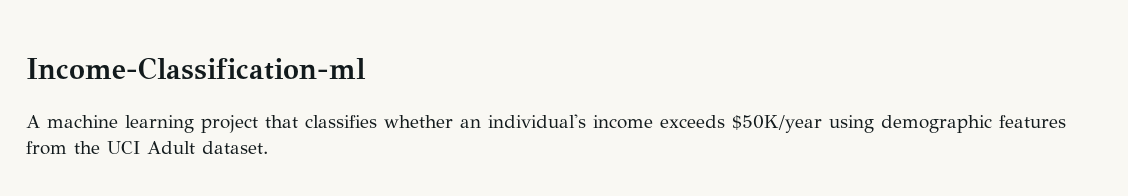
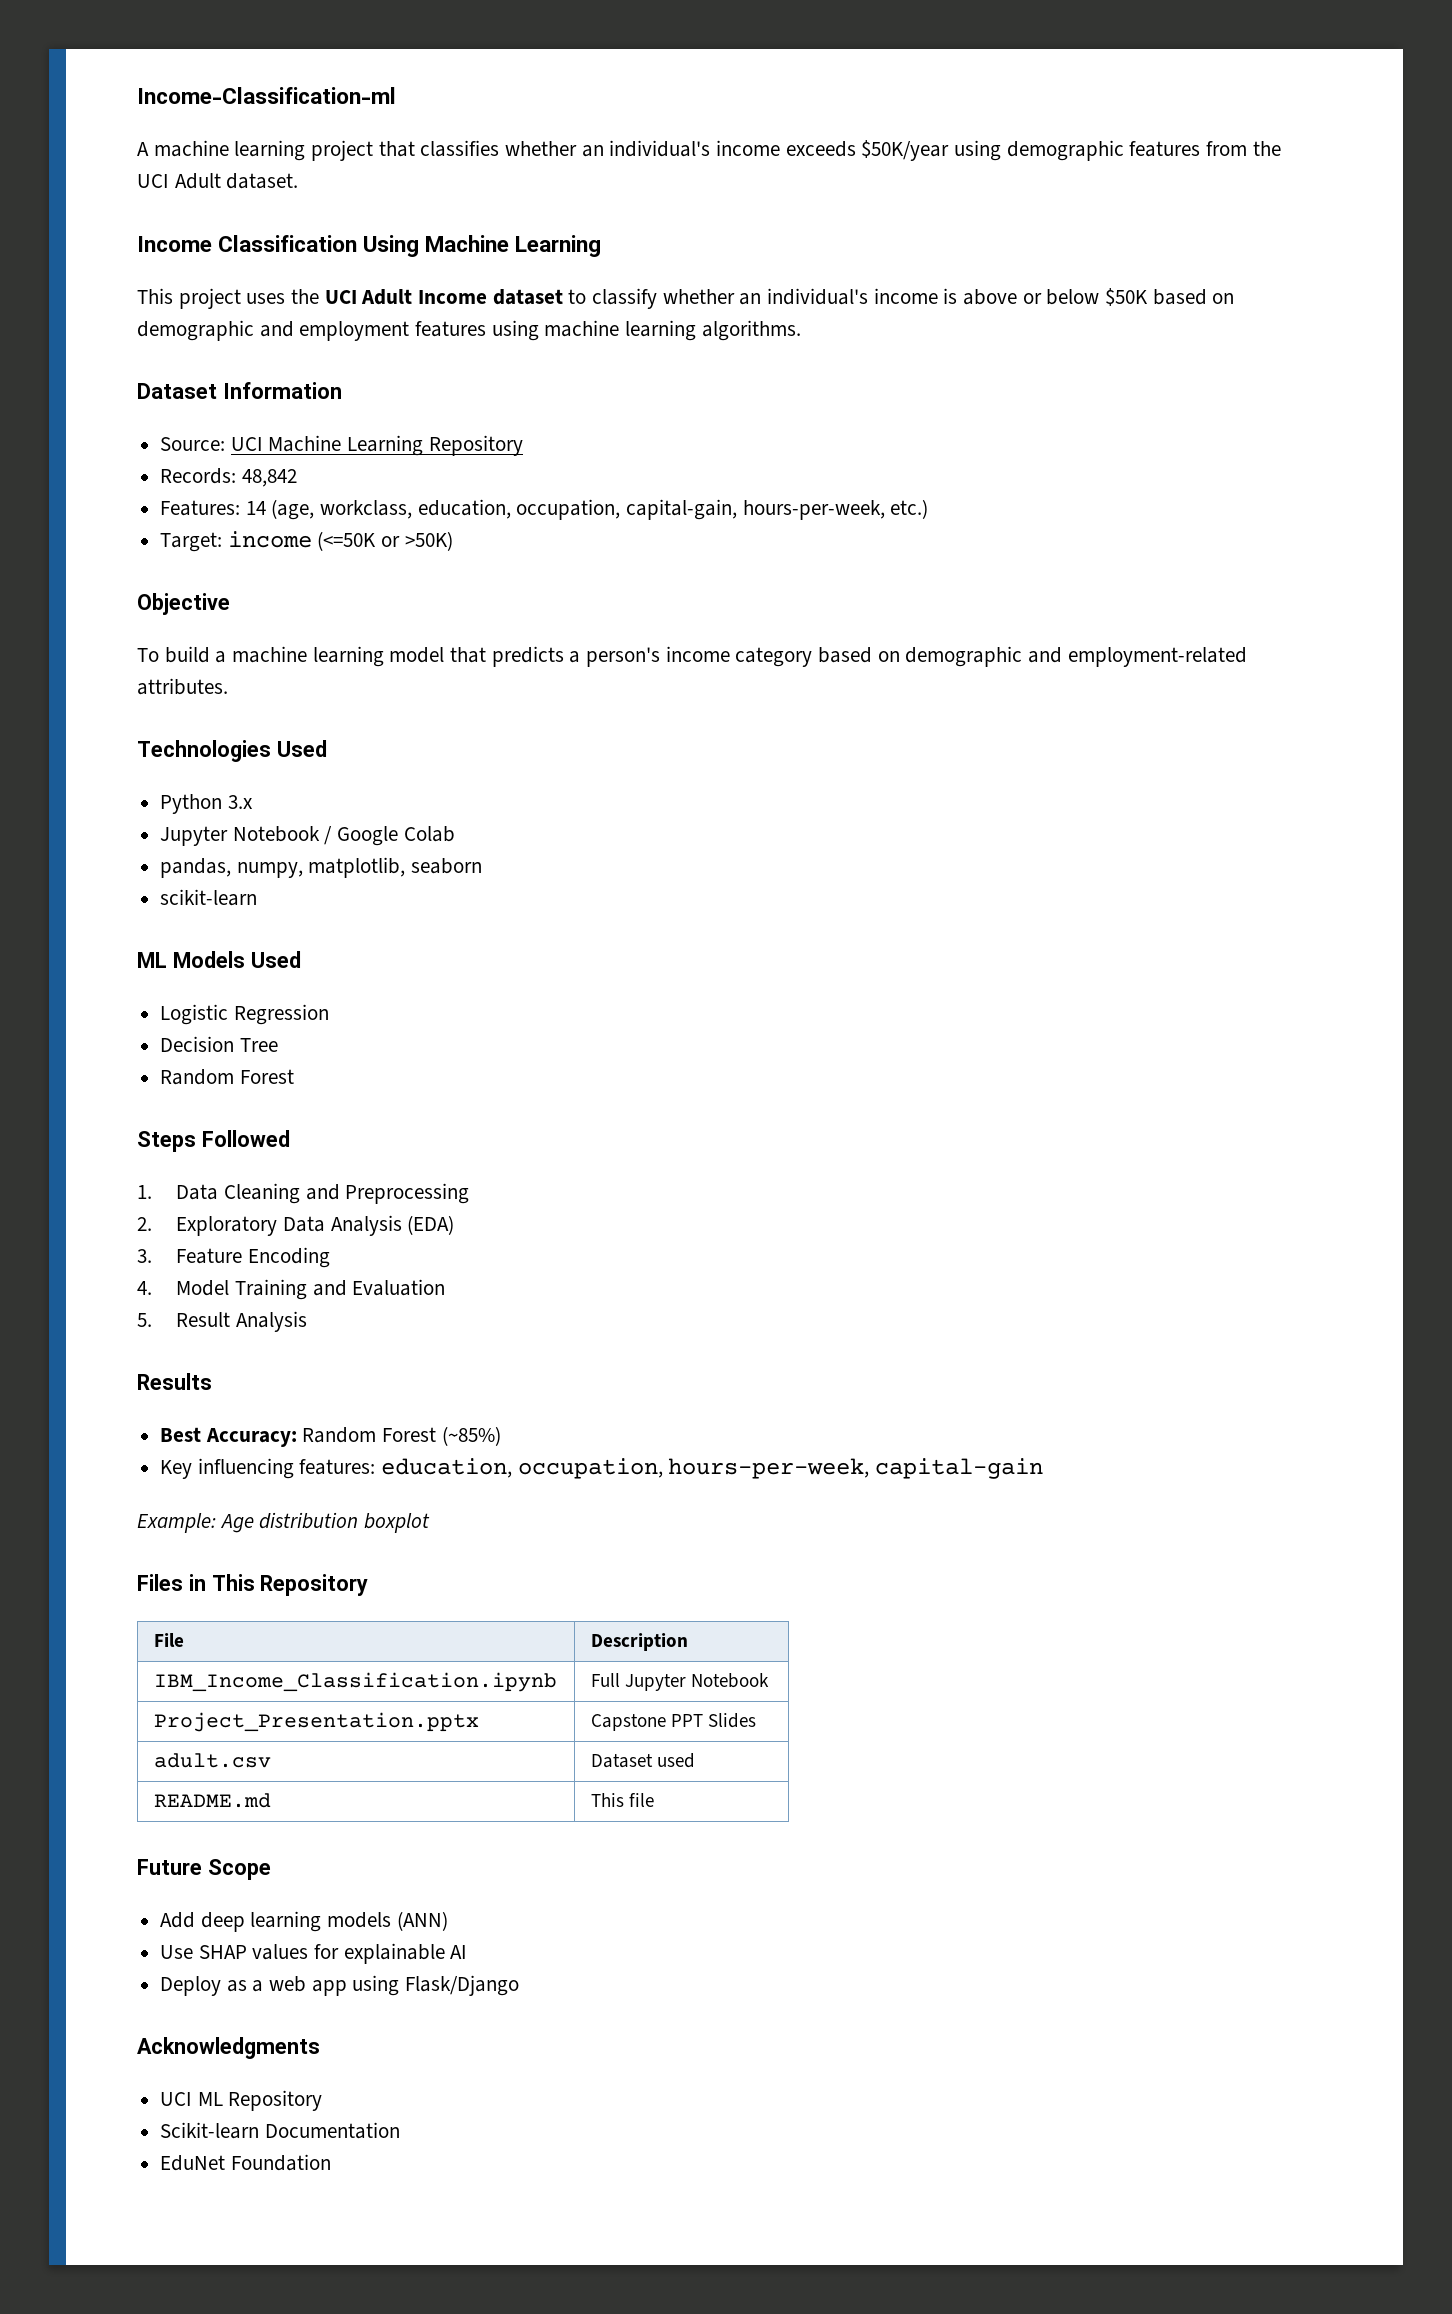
+ Income Classification Using Machine Learning
+ This project uses the UCI Adult Income dataset to classify whether an individual's income is above or below $50K based on demographic and employment features using machine learning algorithms.
+ Dataset Information
+ Source: UCI Machine Learning Repository
+ Records: 48,842
+ Features: 14 (age, workclass, education, occupation, capital-gain, hours-per-week, etc.)
+ Target: income (<=50K or >50K)
+ Objective
+ To build a machine learning model that predicts a person's income category based on demographic and employment-related attributes.
+ Technologies Used
+ Python 3.x
+ Jupyter Notebook / Google Colab
+ pandas, numpy, matplotlib, seaborn
+ scikit-learn
+ ML Models Used
+ Logistic Regression
+ Decision Tree
+ Random Forest
+ Steps Followed
+ 1. Data Cleaning and Preprocessing
+ 2. Exploratory Data Analysis (EDA)
+ 3. Feature Encoding
+ 4. Model Training and Evaluation
+ 5. Result Analysis
+ Results
+ Best Accuracy: Random Forest (~85%)
+ Key influencing features: education, occupation, hours-per-week, capital-gain
+ Example: Age distribution boxplot
+ Files in This Repository
+ File | Description
+ IBM_Income_Classification.ipynb | Full Jupyter Notebook
+ Project_Presentation.pptx | Capstone PPT Slides
+ adult.csv | Dataset used
+ README.md | This file
+ Future Scope
+ Add deep learning models (ANN)
+ Use SHAP values for explainable AI
+ Deploy as a web app using Flask/Django
+ Acknowledgments
+ UCI ML Repository
+ Scikit-learn Documentation
+ EduNet Foundation

